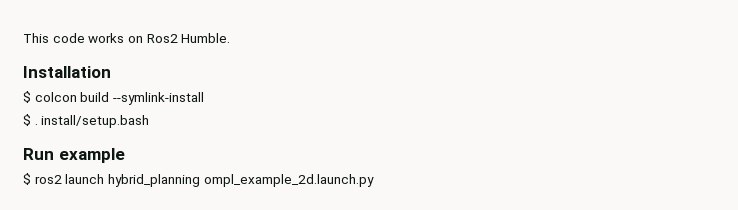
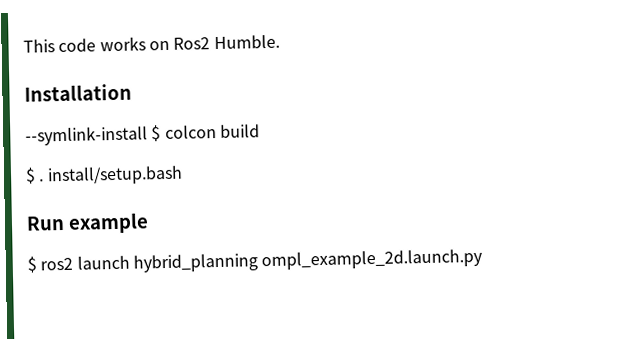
- $ colcon build --symlink-install
+ --symlink-install $ colcon build

